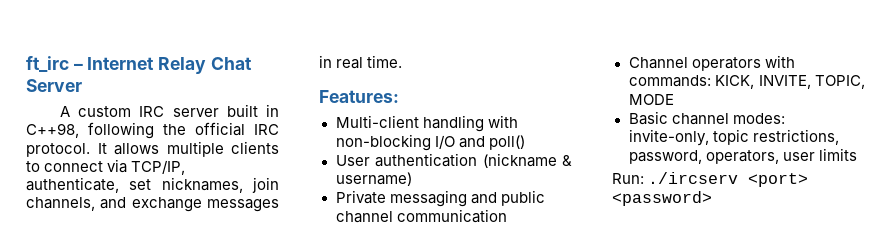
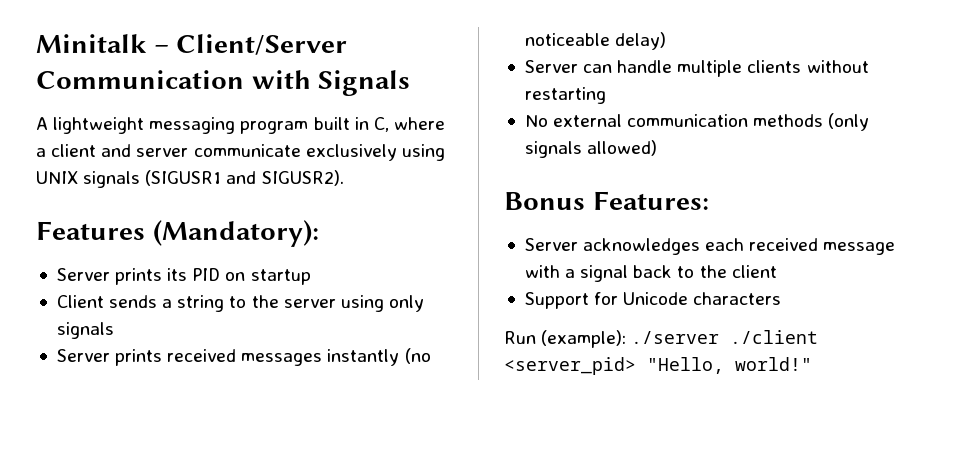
- ft_irc – Internet Relay Chat Server
- A custom IRC server built in C++98, following the official IRC protocol. It allows multiple clients to connect via TCP/IP, authenticate, set nicknames, join channels, and exchange messages in real time.
- Features:
- Multi-client handling with non-blocking I/O and poll()
- User authentication (nickname & username)
- Private messaging and public channel communication
- Channel operators with commands: KICK, INVITE, TOPIC, MODE
- Basic channel modes: invite-only, topic restrictions, password, operators, user limits
- Run: ./ircserv <port> <password>
+ Minitalk – Client/Server Communication with Signals
+ A lightweight messaging program built in C, where a client and server communicate exclusively using UNIX signals (SIGUSR1 and SIGUSR2).
+ Features (Mandatory):
+ Server prints its PID on startup
+ Client sends a string to the server using only signals
+ Server prints received messages instantly (no noticeable delay)
+ Server can handle multiple clients without restarting
+ No external communication methods (only signals allowed)
+ Bonus Features:
+ Server acknowledges each received message with a signal back to the client
+ Support for Unicode characters
+ Run (example): ./server ./client <server_pid> "Hello, world!"

